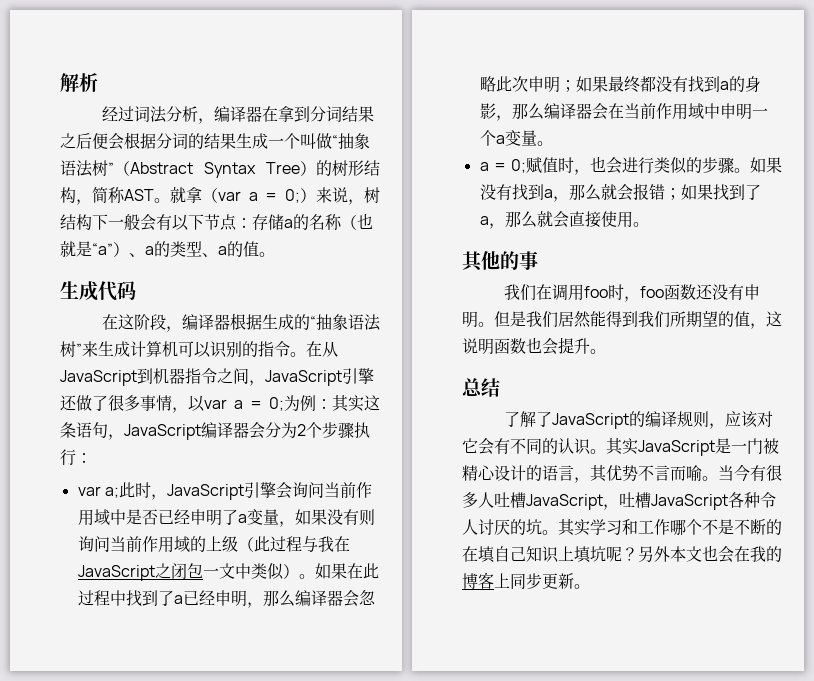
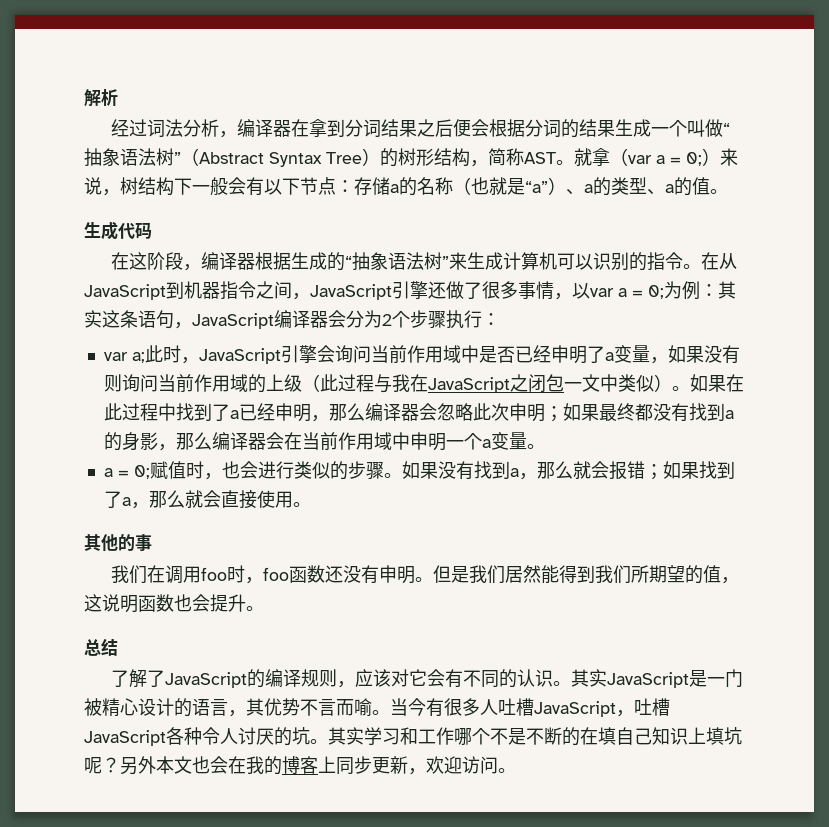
- 另外本文也会在我的博客上同步更新。
+ 另外本文也会在我的博客上同步更新，欢迎访问。

